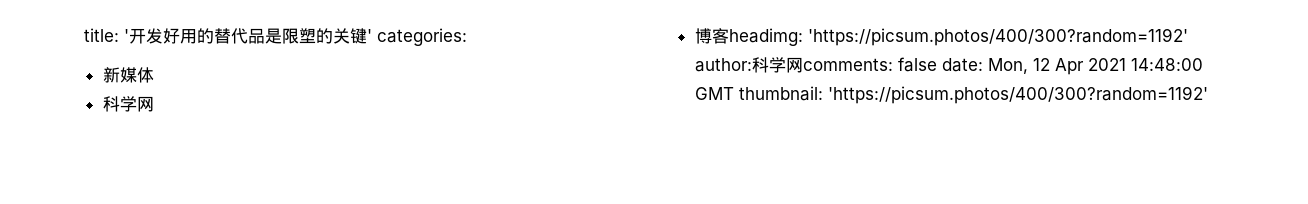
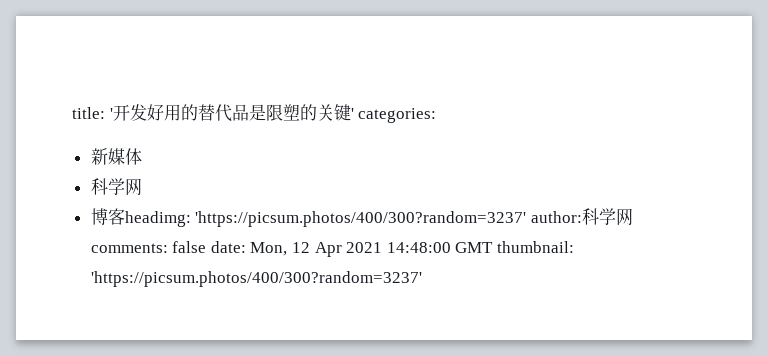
- 博客headimg: 'https://picsum.photos/400/300?random=1192' author:科学网comments: false date: Mon, 12 Apr 2021 14:48:00 GMT thumbnail: 'https://picsum.photos/400/300?random=1192'
+ 博客headimg: 'https://picsum.photos/400/300?random=3237' author:科学网comments: false date: Mon, 12 Apr 2021 14:48:00 GMT thumbnail: 'https://picsum.photos/400/300?random=3237'

